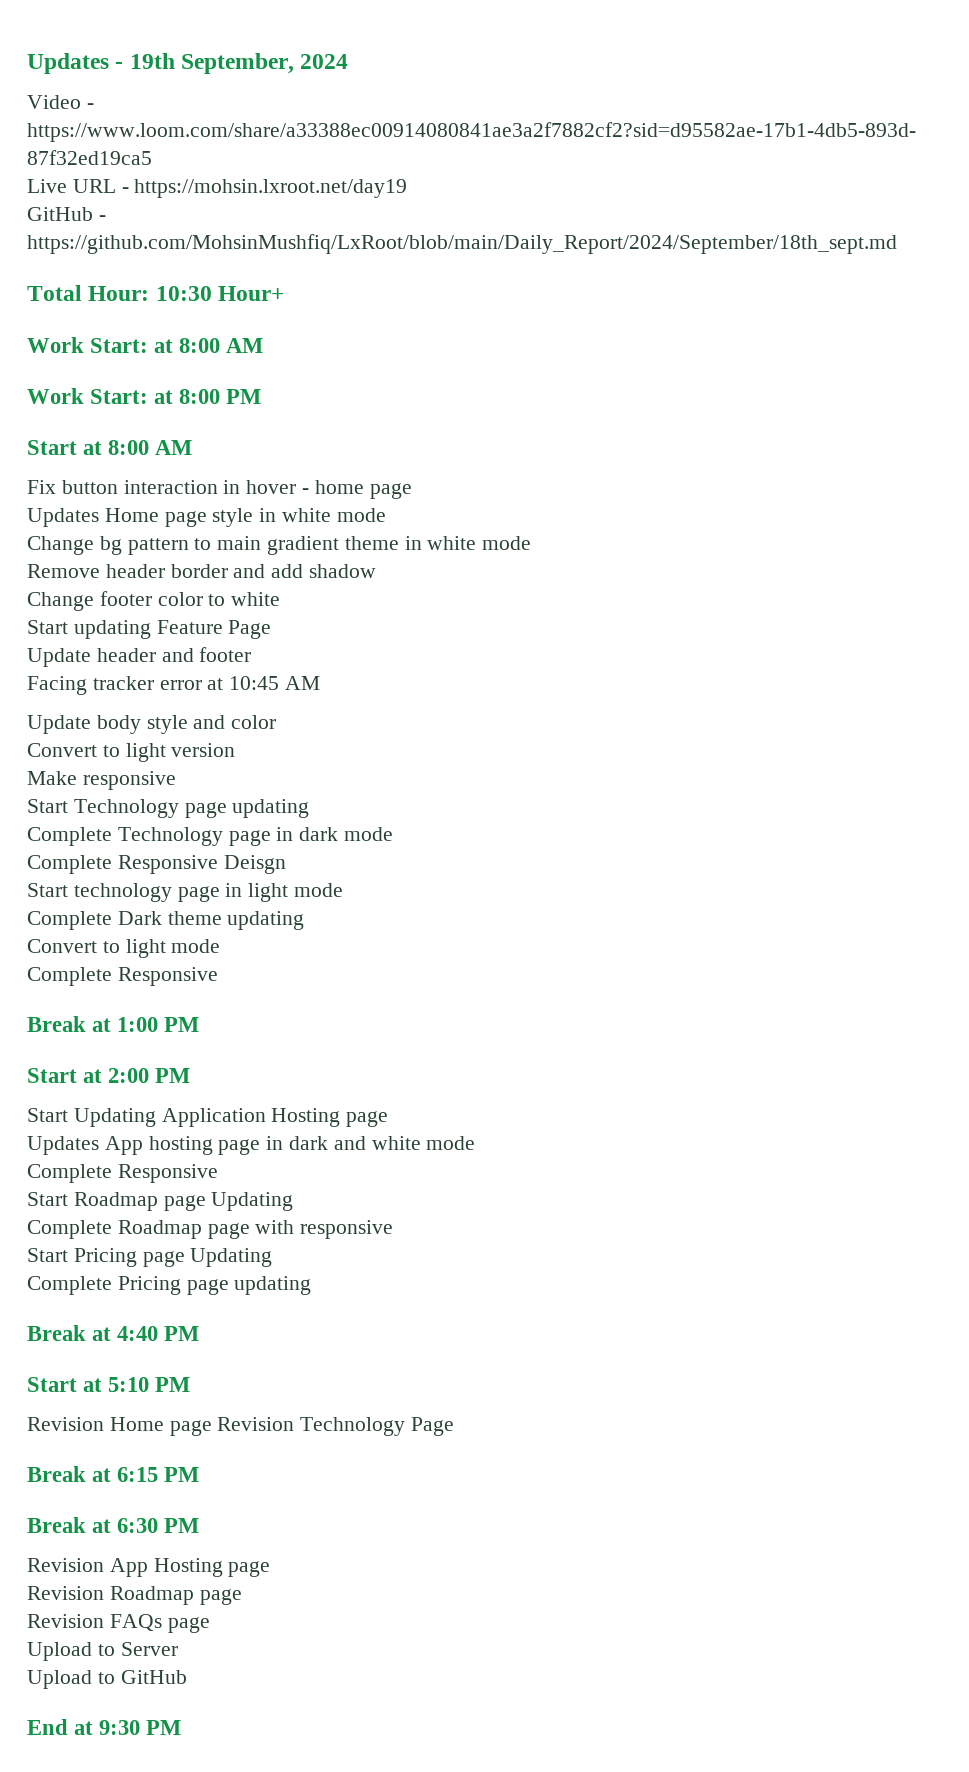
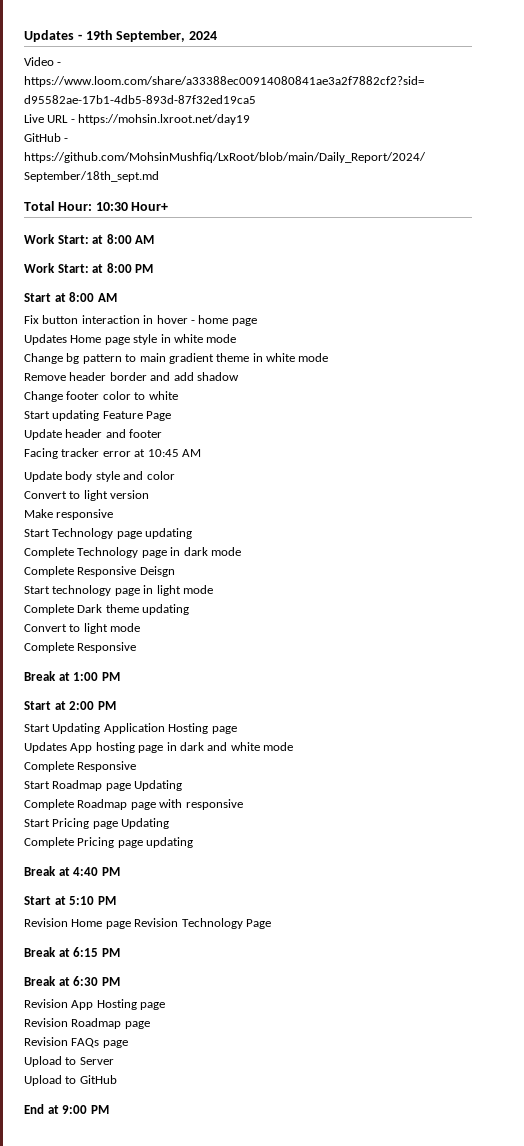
- End at 9:30 PM
+ End at 9:00 PM

